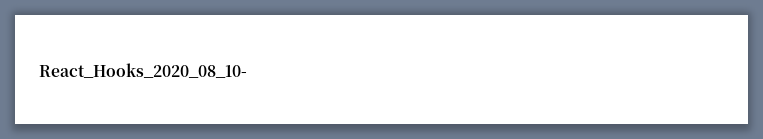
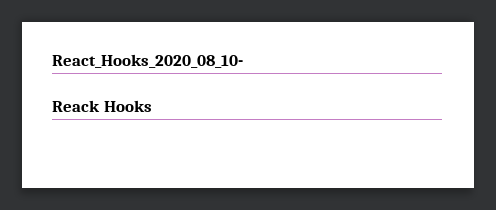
+ Reack Hooks

